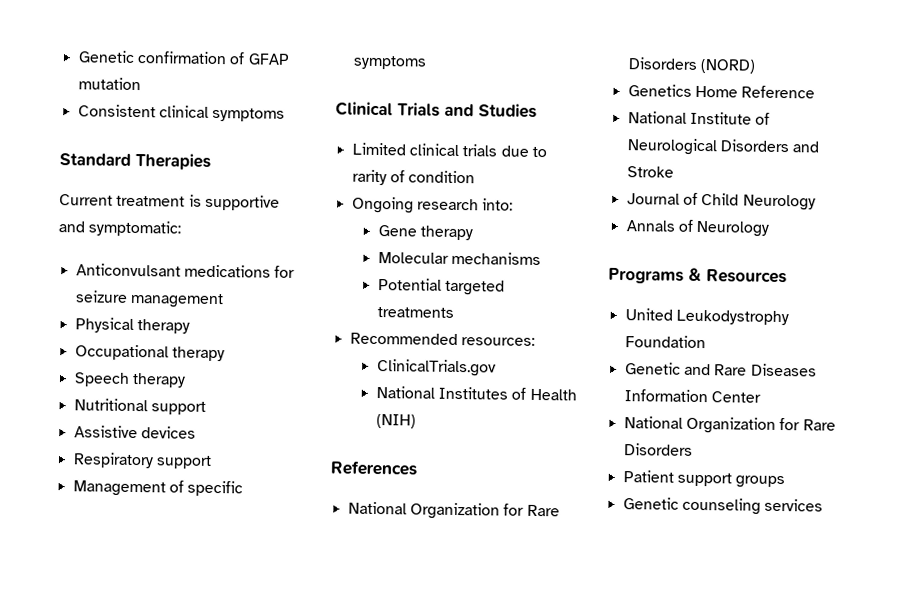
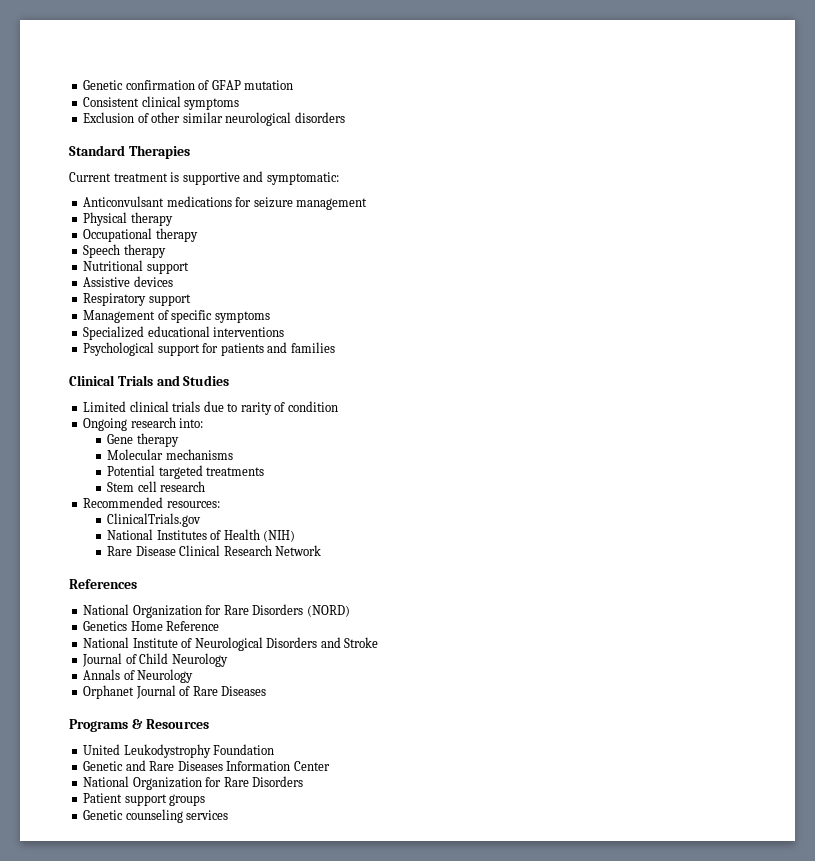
+ Exclusion of other similar neurological disorders
+ Specialized educational interventions
+ Psychological support for patients and families
+ Stem cell research
+ Rare Disease Clinical Research Network
+ Orphanet Journal of Rare Diseases

